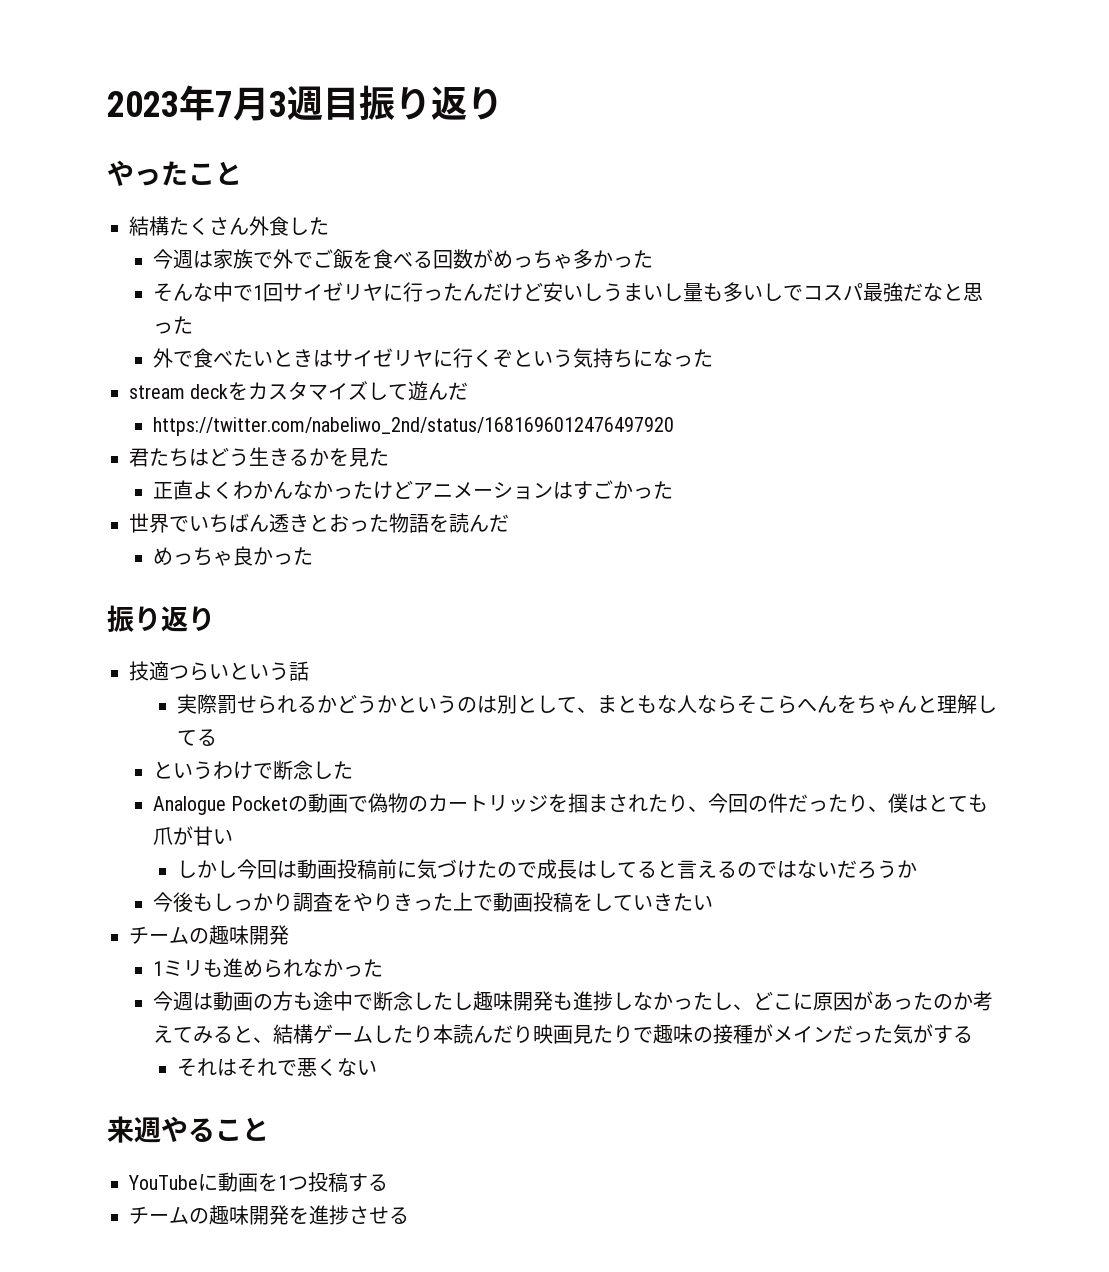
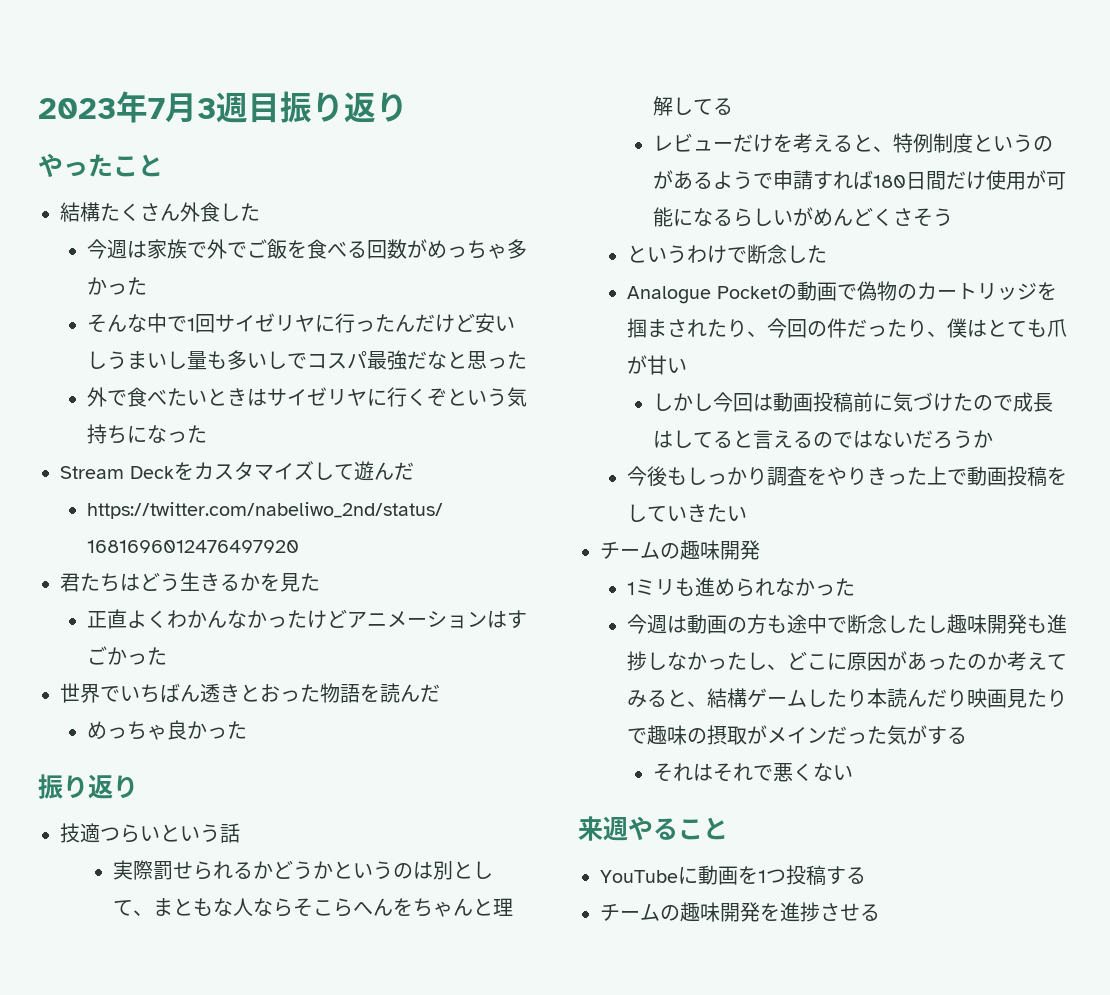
- stream deckをカスタマイズして遊んだ
+ Stream Deckをカスタマイズして遊んだ
+ レビューだけを考えると、特例制度というのがあるようで申請すれば180日間だけ使用が可能になるらしいがめんどくさそう
- 今週は動画の方も途中で断念したし趣味開発も進捗しなかったし、どこに原因があったのか考えてみると、結構ゲームしたり本読んだり映画見たりで趣味の接種がメインだった気がする
+ 今週は動画の方も途中で断念したし趣味開発も進捗しなかったし、どこに原因があったのか考えてみると、結構ゲームしたり本読んだり映画見たりで趣味の摂取がメインだった気がする

